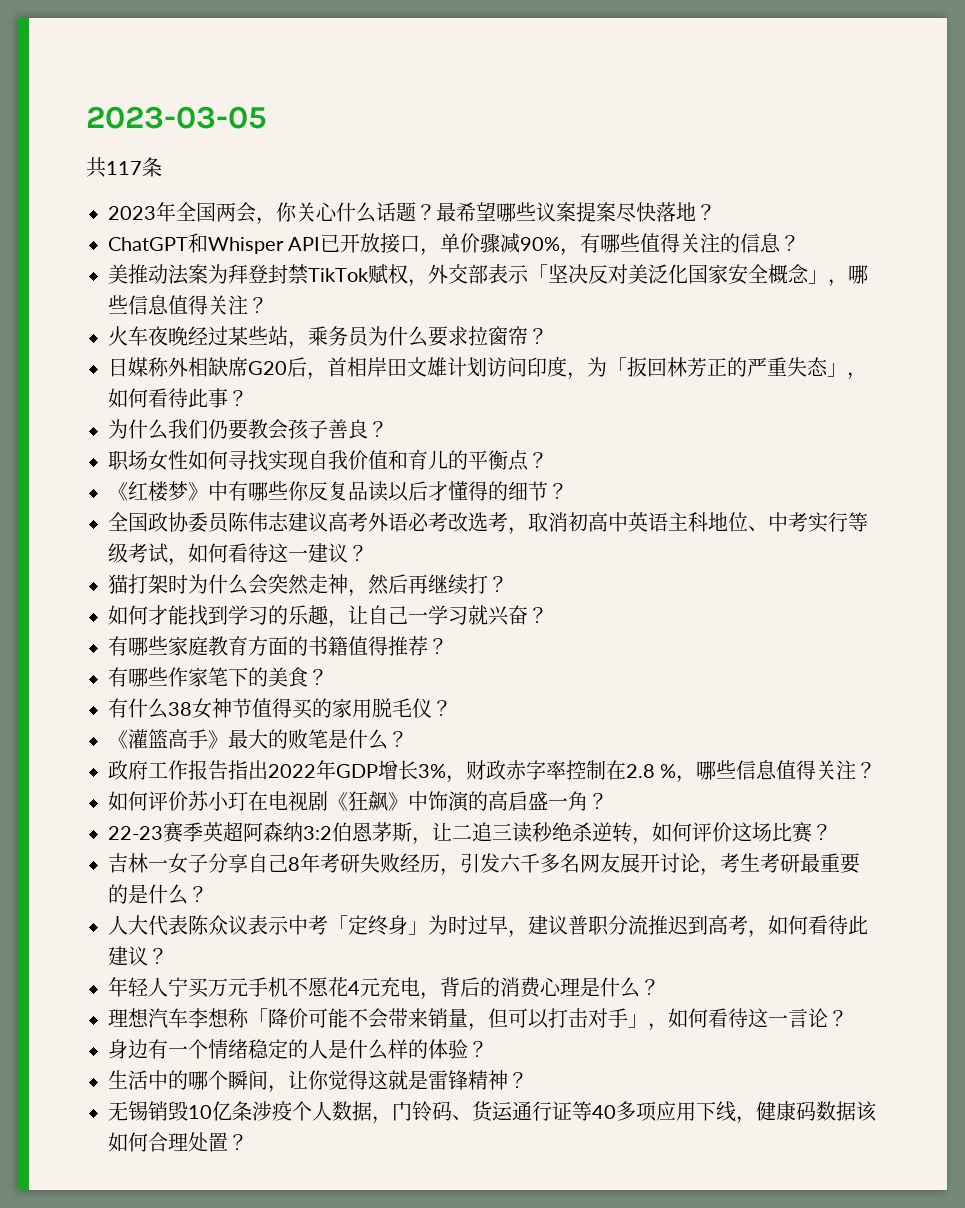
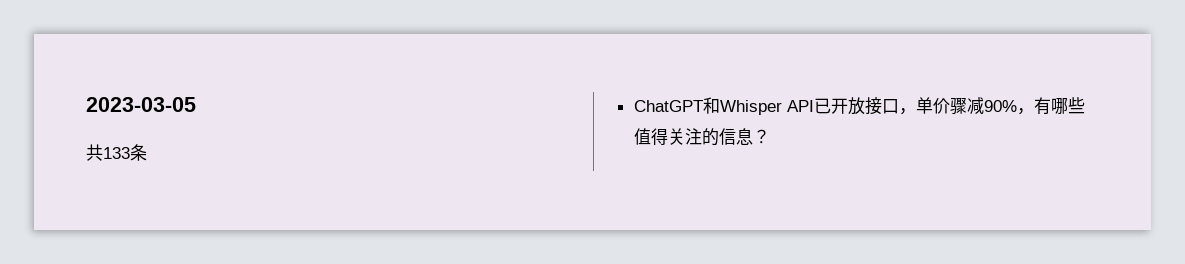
- 共117条
- 2023年全国两会，你关心什么话题？最希望哪些议案提案尽快落地？
+ 共133条
- 美推动法案为拜登封禁TikTok赋权，外交部表示「坚决反对美泛化国家安全概念」，哪些信息值得关注？
- 火车夜晚经过某些站，乘务员为什么要求拉窗帘？
- 日媒称外相缺席G20后，首相岸田文雄计划访问印度，为「扳回林芳正的严重失态」，如何看待此事？
- 为什么我们仍要教会孩子善良？
- 职场女性如何寻找实现自我价值和育儿的平衡点？
- 《红楼梦》中有哪些你反复品读以后才懂得的细节？
- 全国政协委员陈伟志建议高考外语必考改选考，取消初高中英语主科地位、中考实行等级考试，如何看待这一建议？
- 猫打架时为什么会突然走神，然后再继续打？
- 如何才能找到学习的乐趣，让自己一学习就兴奋？
- 有哪些家庭教育方面的书籍值得推荐？
- 有哪些作家笔下的美食？
- 有什么38女神节值得买的家用脱毛仪？
- 《灌篮高手》最大的败笔是什么？
- 政府工作报告指出2022年GDP增长3%，财政赤字率控制在2.8 %，哪些信息值得关注？
- 如何评价苏小玎在电视剧《狂飙》中饰演的高启盛一角？
- 22-23赛季英超阿森纳3:2伯恩茅斯，让二追三读秒绝杀逆转，如何评价这场比赛？
- 吉林一女子分享自己8年考研失败经历，引发六千多名网友展开讨论，考生考研最重要的是什么？
- 人大代表陈众议表示中考「定终身」为时过早，建议普职分流推迟到高考，如何看待此建议？
- 年轻人宁买万元手机不愿花4元充电，背后的消费心理是什么？
- 理想汽车李想称「降价可能不会带来销量，但可以打击对手」，如何看待这一言论？
- 身边有一个情绪稳定的人是什么样的体验？
- 生活中的哪个瞬间，让你觉得这就是雷锋精神？
- 无锡销毁10亿条涉疫个人数据，门铃码、货运通行证等40多项应用下线，健康码数据该如何合理处置？

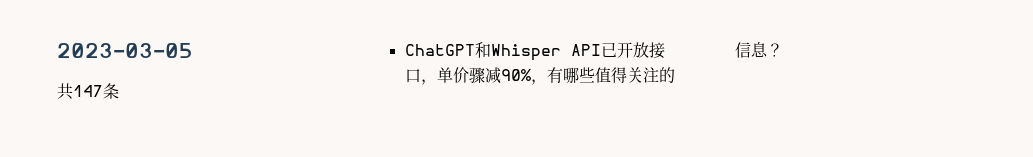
- 共133条
+ 共147条

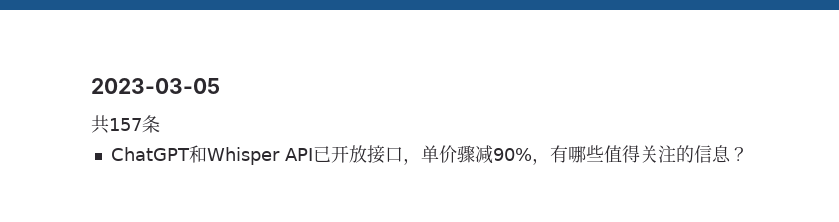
- 共147条
+ 共157条

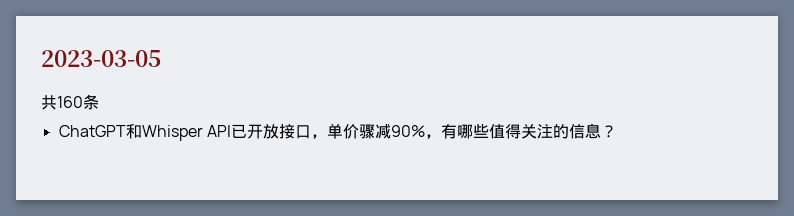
- 共157条
+ 共160条

